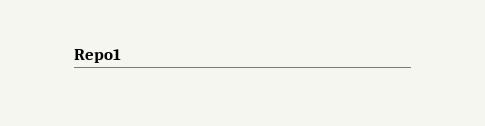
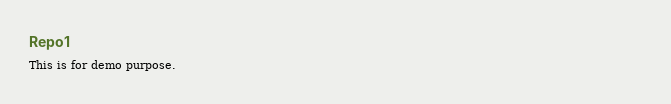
+ This is for demo purpose.

